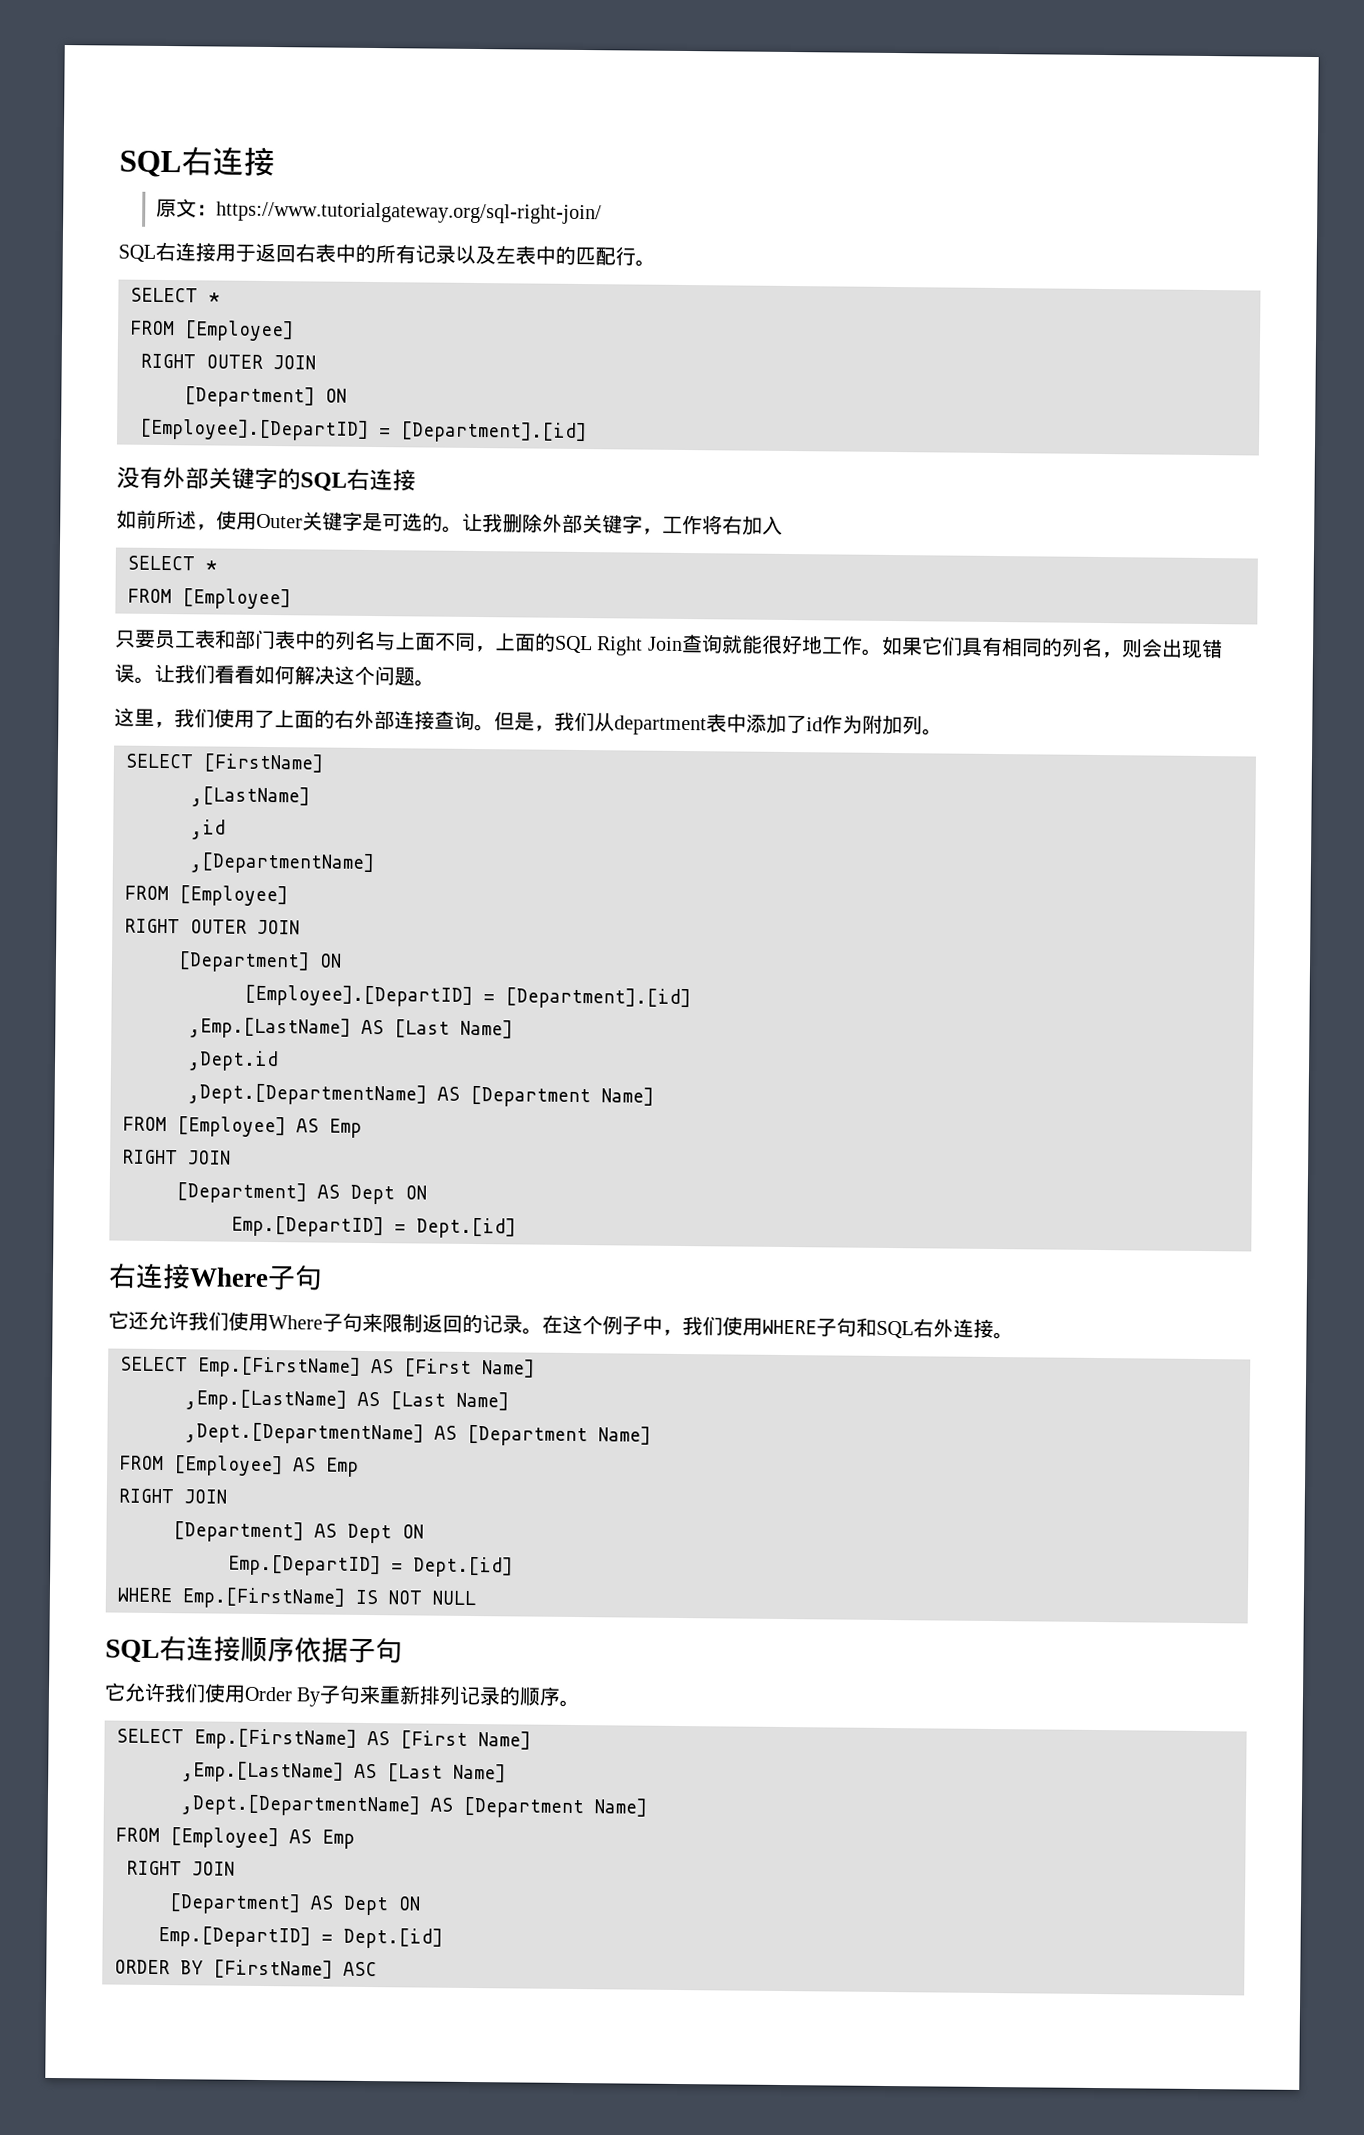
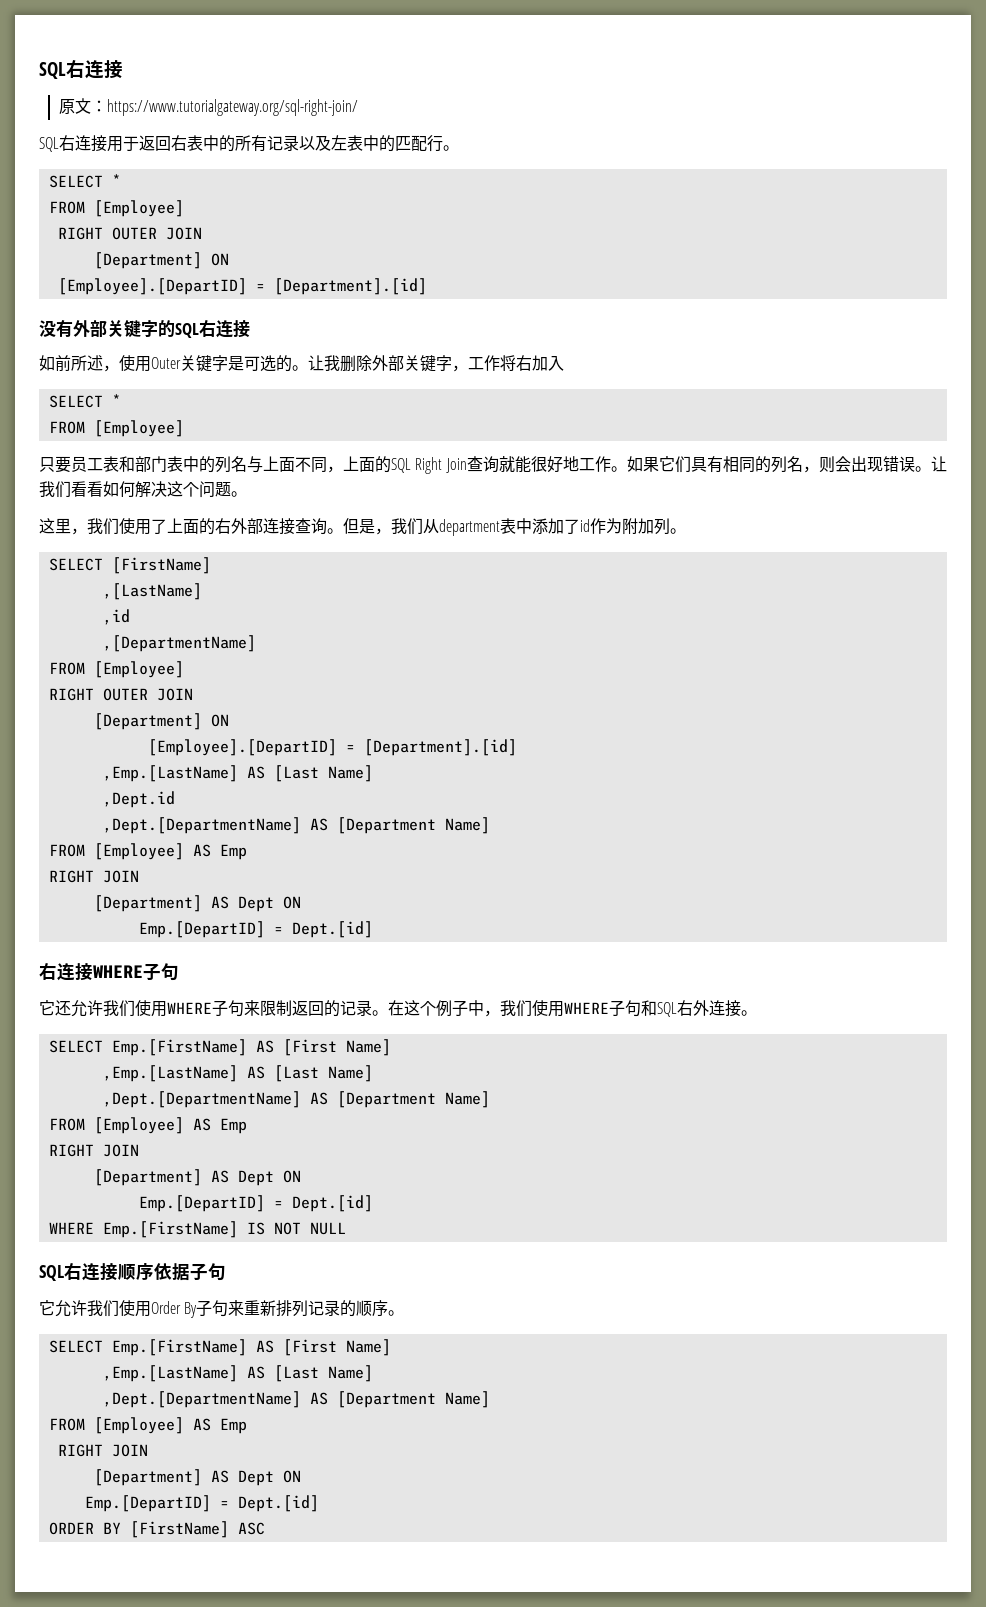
- 右连接Where子句
+ 右连接WHERE子句
- 它还允许我们使用Where子句来限制返回的记录。
+ 它还允许我们使用WHERE子句来限制返回的记录。

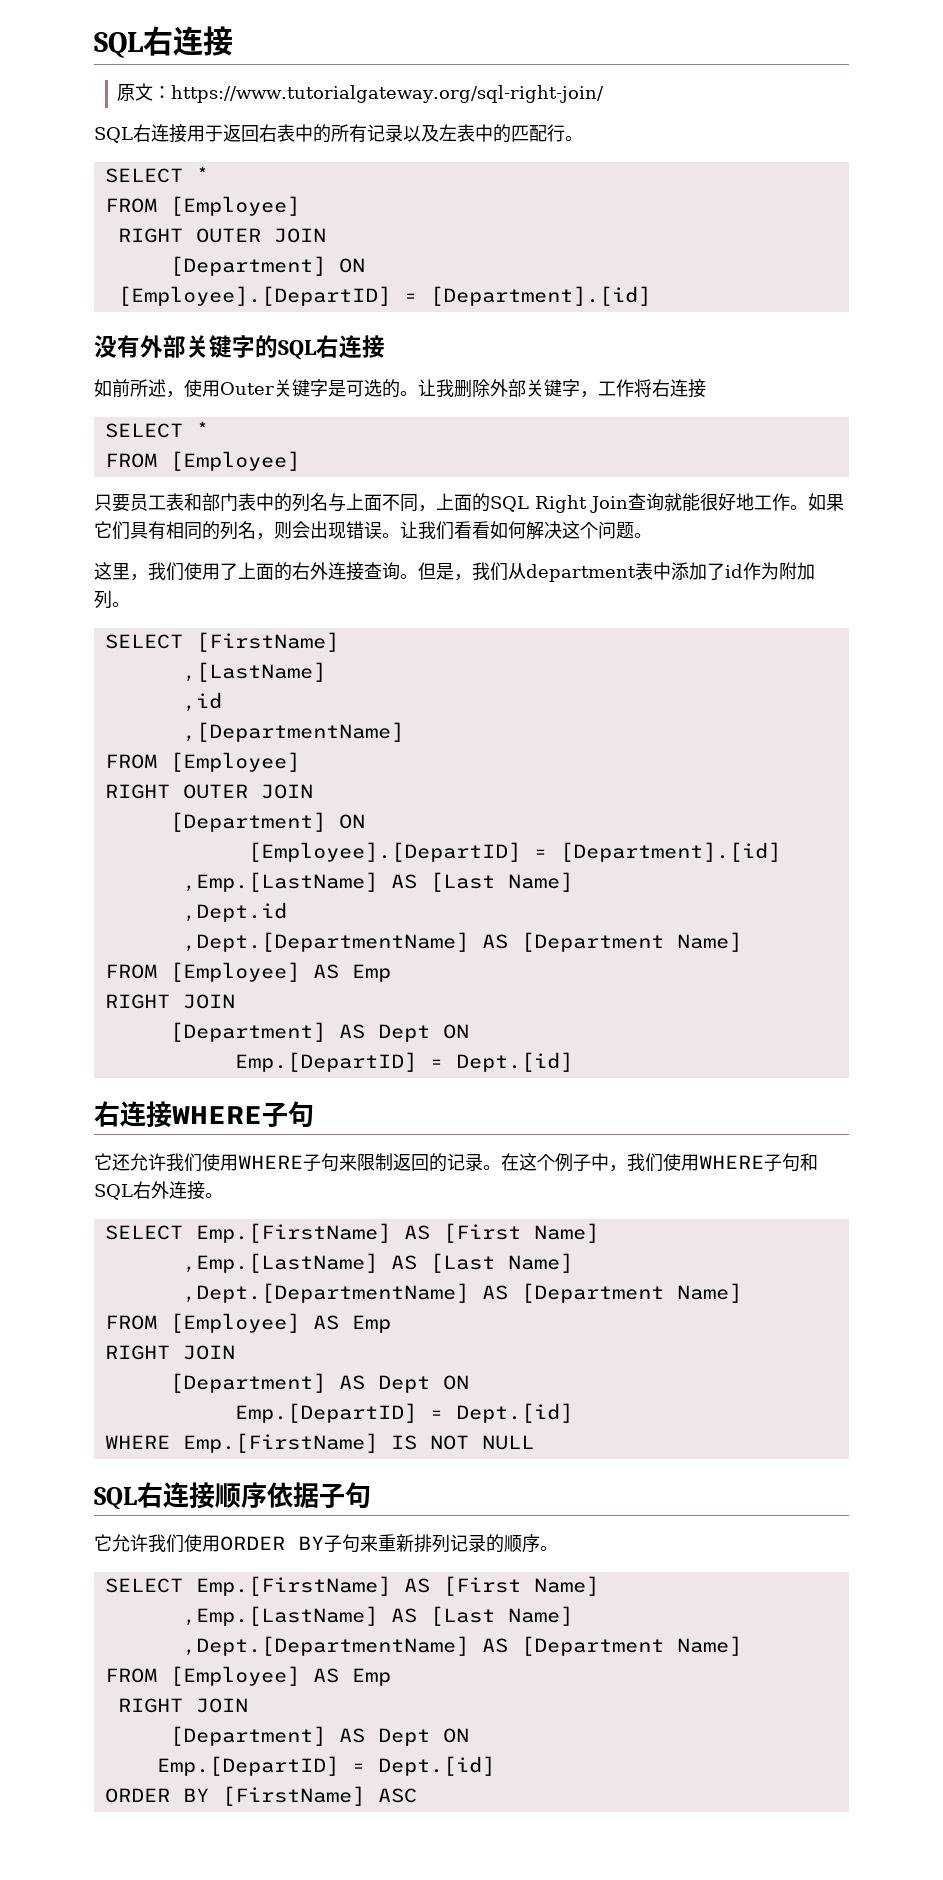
- 让我删除外部关键字，工作将右加入
+ 让我删除外部关键字，工作将右连接
- 这里，我们使用了上面的右外部连接查询。
+ 这里，我们使用了上面的右外连接查询。
- 它允许我们使用Order By子句来重新排列记录的顺序。
+ 它允许我们使用ORDER BY子句来重新排列记录的顺序。

